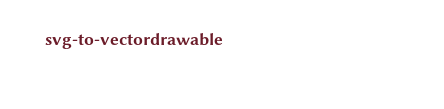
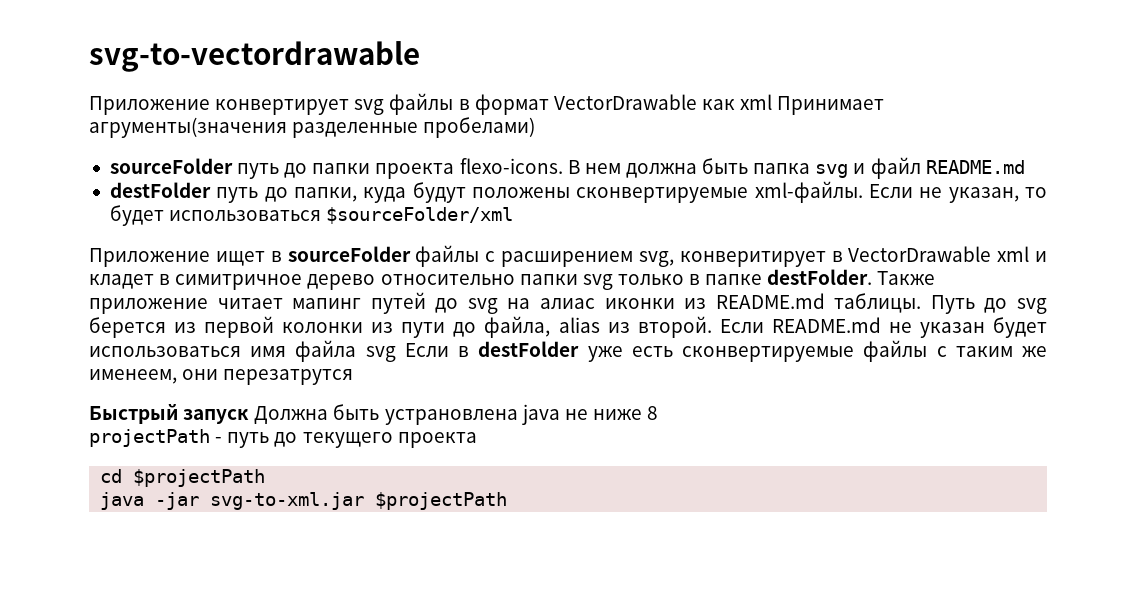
+ Приложение конвертирует svg файлы в формат VectorDrawable как xml Принимает агрументы(значения разделенные пробелами)
+ sourceFolder путь до папки проекта flexo-icons. В нем должна быть папка svg и файл README.md
+ destFolder путь до папки, куда будут положены сконвертируемые xml-файлы. Если не указан, то будет использоваться $sourceFolder/xml
+ Приложение ищет в sourceFolder файлы с расширением svg, конверитирует в VectorDrawable xml и кладет в симитричное дерево относительно папки svg только в папке destFolder. Также приложение читает мапинг путей до svg на алиас иконки из README.md таблицы. Путь до svg берется из первой колонки из пути до файла, alias из второй. Если README.md не указан будет использоваться имя файла svg Если в destFolder уже есть сконвертируемые файлы с таким же именеем, они перезатрутся
+ Быстрый запуск Должна быть устрановлена java не ниже 8
+ projectPath - путь до текущего проекта
+ cd $projectPath
+ java -jar svg-to-xml.jar $projectPath

